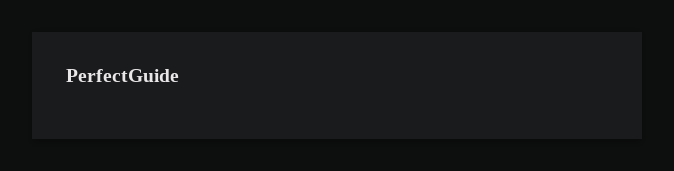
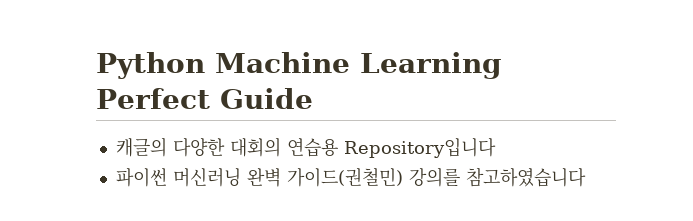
- PerfectGuide
+ Python Machine Learning Perfect Guide
+ 캐글의 다양한 대회의 연습용 Repository입니다
+ 파이썬 머신러닝 완벽 가이드(권철민) 강의를 참고하였습니다

